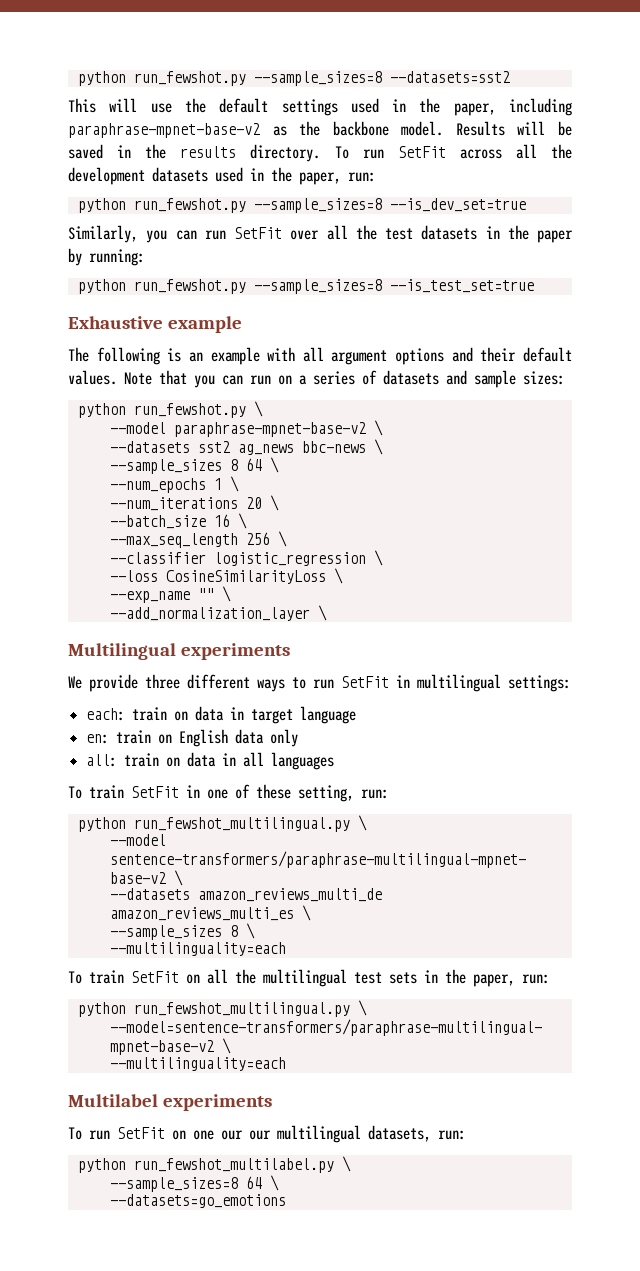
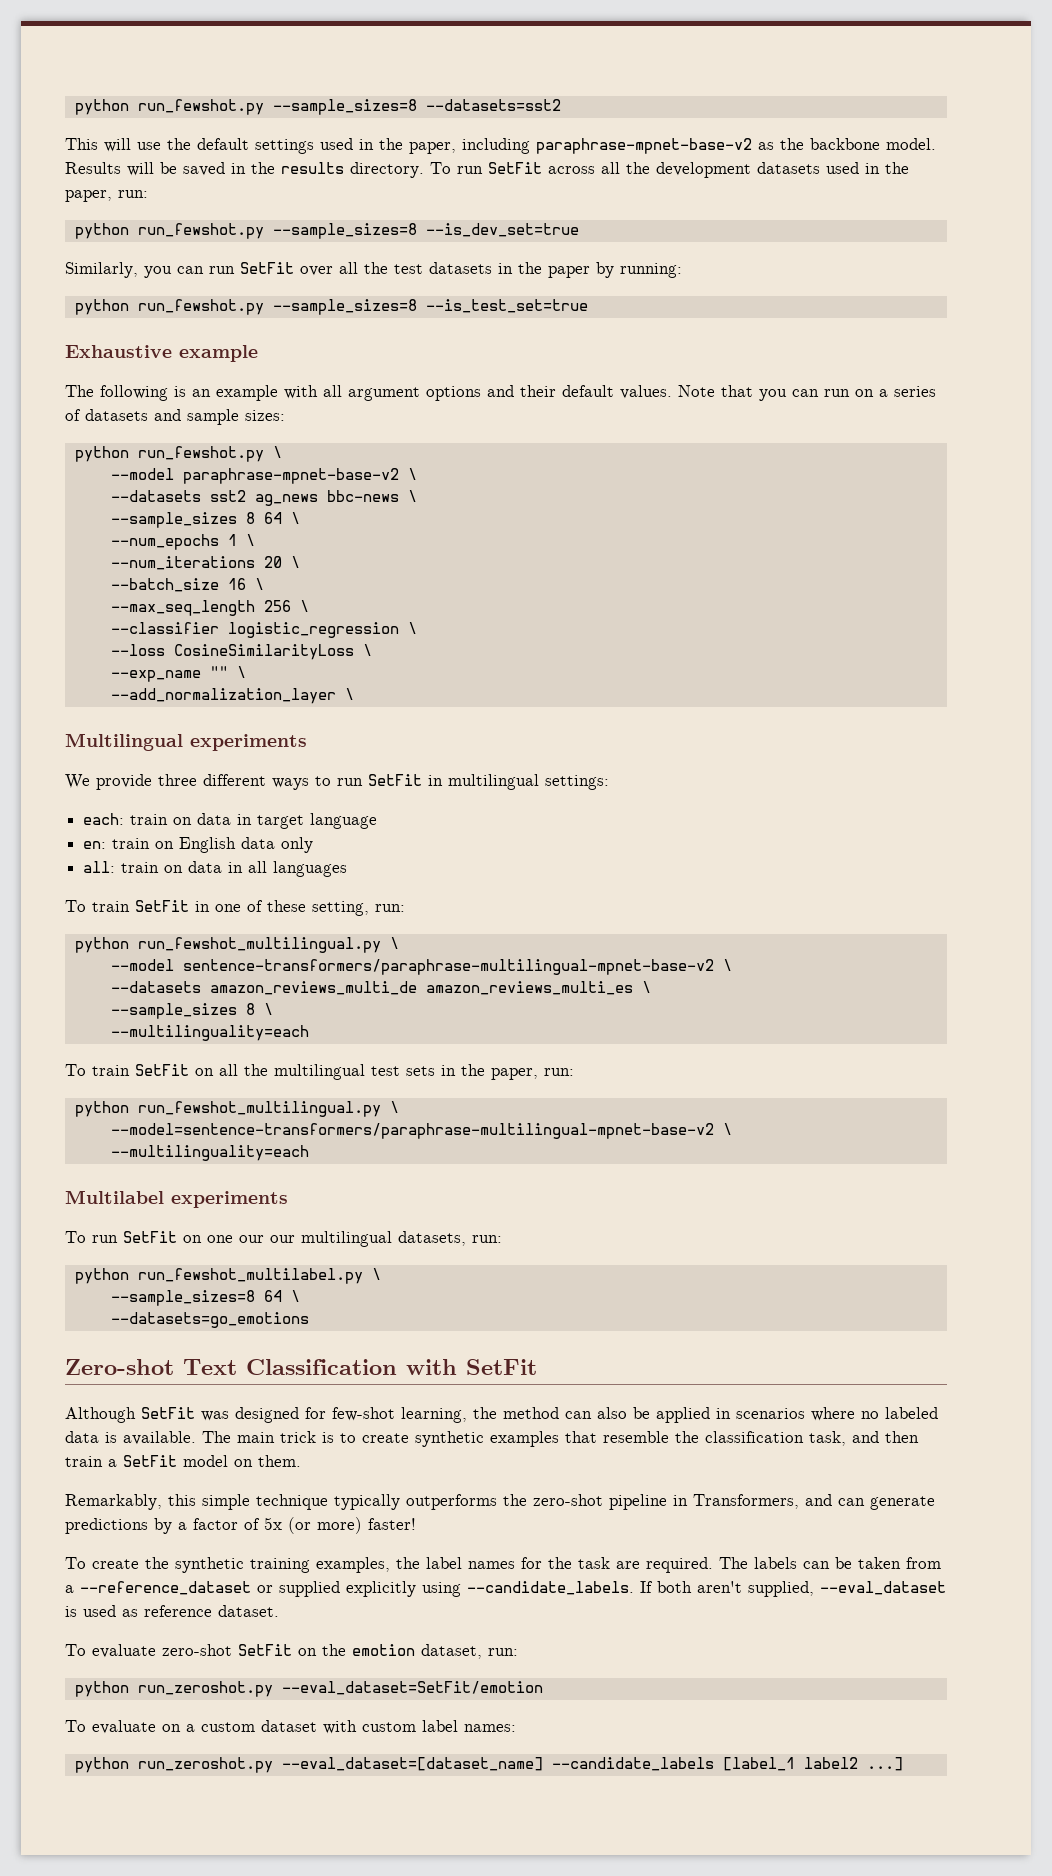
+ Zero-shot Text Classification with SetFit
+ Although SetFit was designed for few-shot learning, the method can also be applied in scenarios where no labeled data is available. The main trick is to create synthetic examples that resemble the classification task, and then train a SetFit model on them.
+ Remarkably, this simple technique typically outperforms the zero-shot pipeline in Transformers, and can generate predictions by a factor of 5x (or more) faster!
+ To create the synthetic training examples, the label names for the task are required. The labels can be taken from a --reference_dataset or supplied explicitly using --candidate_labels. If both aren't supplied, --eval_dataset is used as reference dataset.
+ To evaluate zero-shot SetFit on the emotion dataset, run:
+ python run_zeroshot.py --eval_dataset=SetFit/emotion
+ To evaluate on a custom dataset with custom label names:
+ python run_zeroshot.py --eval_dataset=[dataset_name] --candidate_labels [label_1 label2 ...]

